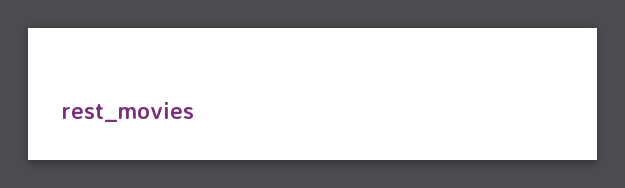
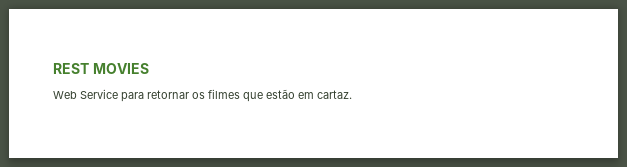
- rest_movies
+ REST MOVIES
+ Web Service para retornar os filmes que estão em cartaz.

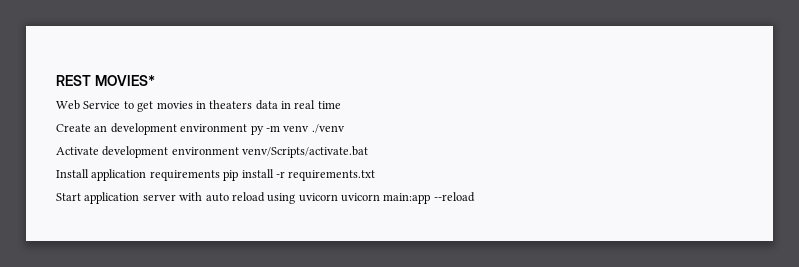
- REST MOVIES
+ REST MOVIES*
- Web Service para retornar os filmes que estão em cartaz.
+ Web Service to get movies in theaters data in real time
+ Create an development environment py -m venv ./venv
+ Activate development environment venv/Scripts/activate.bat
+ Install application requirements pip install -r requirements.txt
+ Start application server with auto reload using uvicorn uvicorn main:app --reload

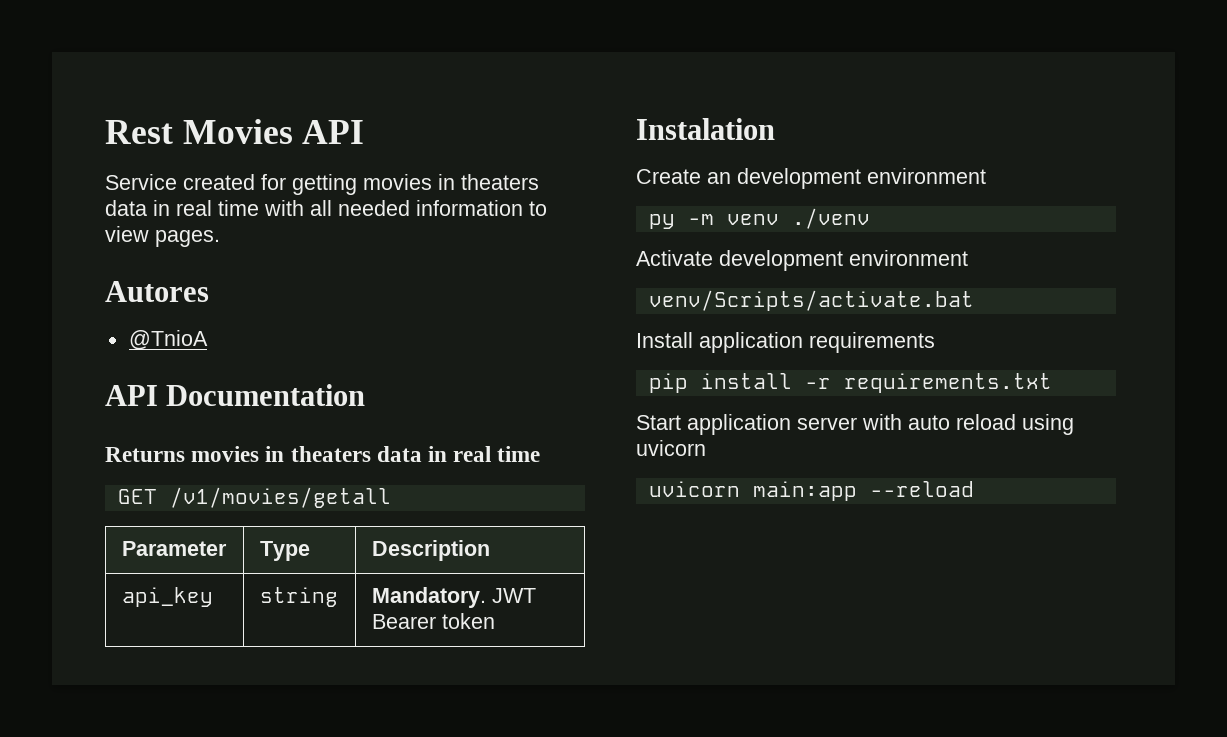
- REST MOVIES*
- Web Service to get movies in theaters data in real time
+ Rest Movies API
+ Service created for getting movies in theaters data in real time with all needed information to view pages.
+ Autores
+ @TnioA
+ API Documentation
+ Returns movies in theaters data in real time
+ GET /v1/movies/getall
+ Parameter | Type | Description
+ api_key | string | Mandatory. JWT Bearer token
+ Instalation
- Create an development environment py -m venv ./venv
+ Create an development environment
+ py -m venv ./venv
- Activate development environment venv/Scripts/activate.bat
+ Activate development environment
+ venv/Scripts/activate.bat
- Install application requirements pip install -r requirements.txt
+ Install application requirements
+ pip install -r requirements.txt
- Start application server with auto reload using uvicorn uvicorn main:app --reload
+ Start application server with auto reload using uvicorn
+ uvicorn main:app --reload

